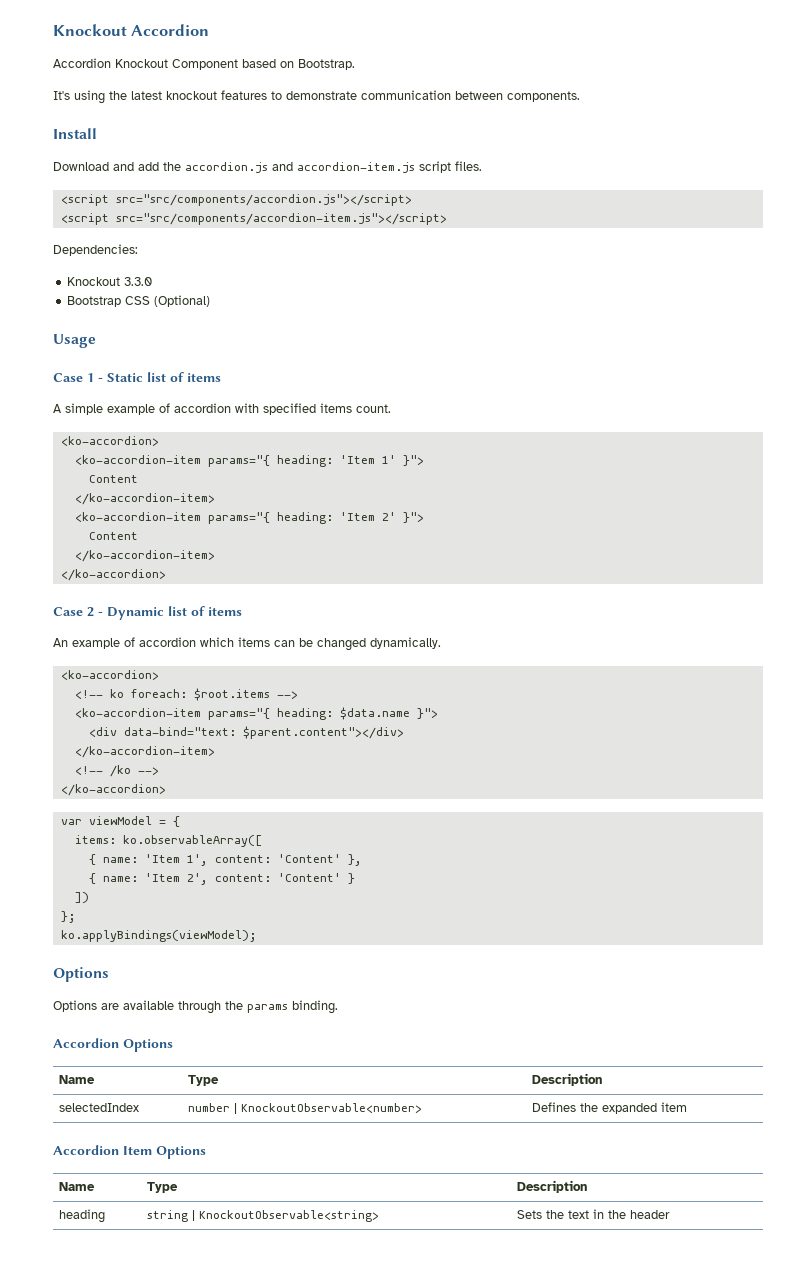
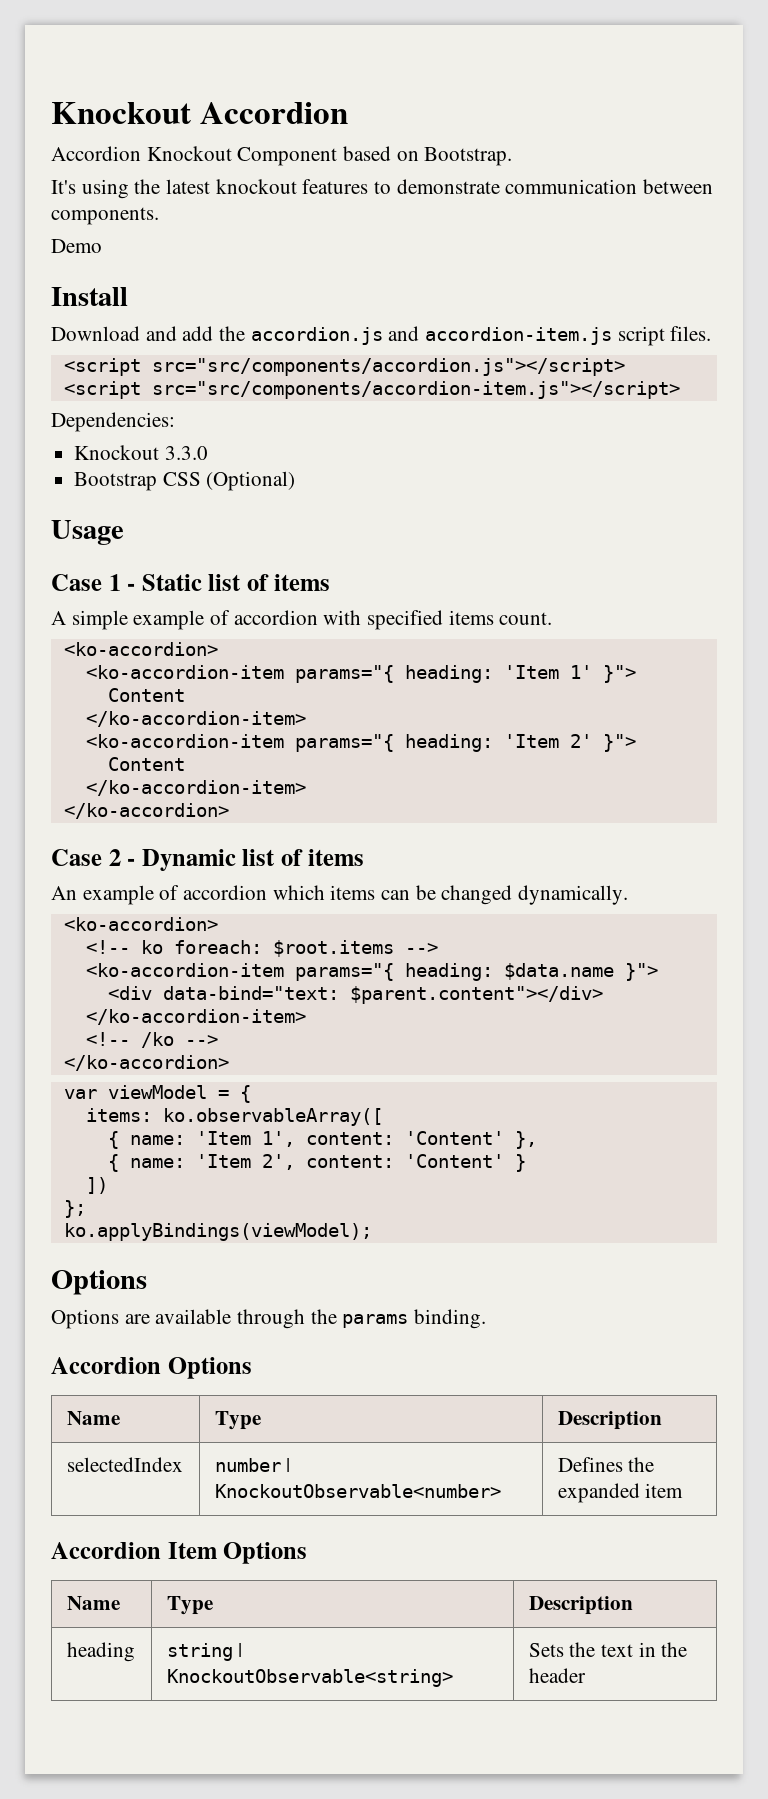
+ Demo

